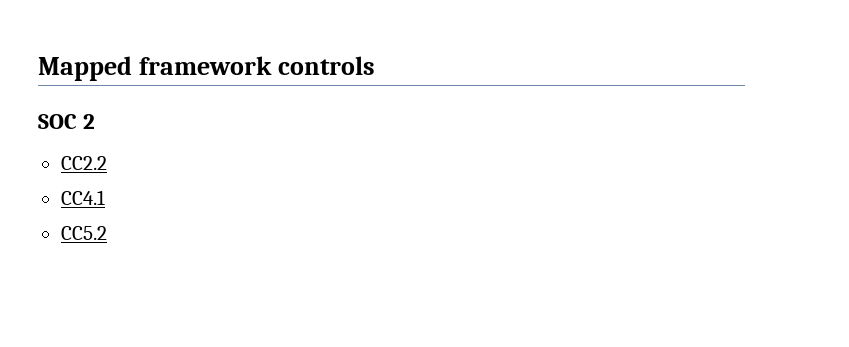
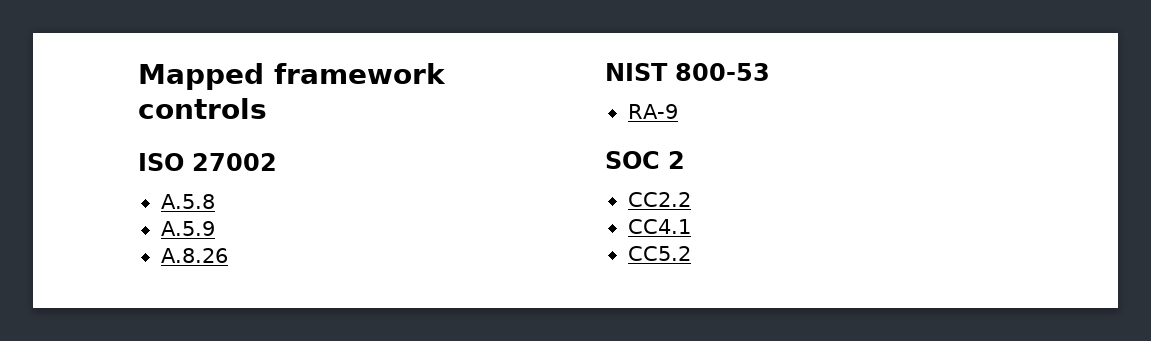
+ ISO 27002
+ A.5.8
+ A.5.9
+ A.8.26
+ NIST 800-53
+ RA-9

